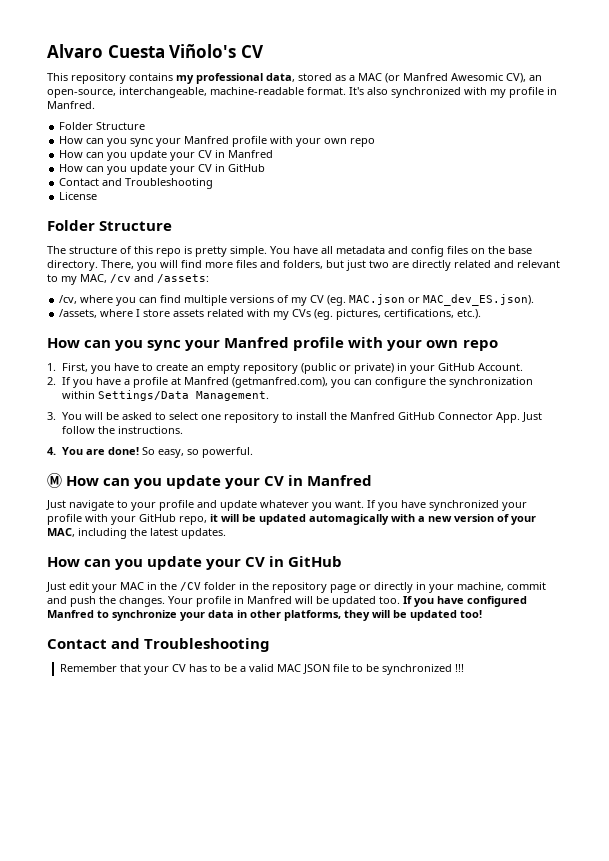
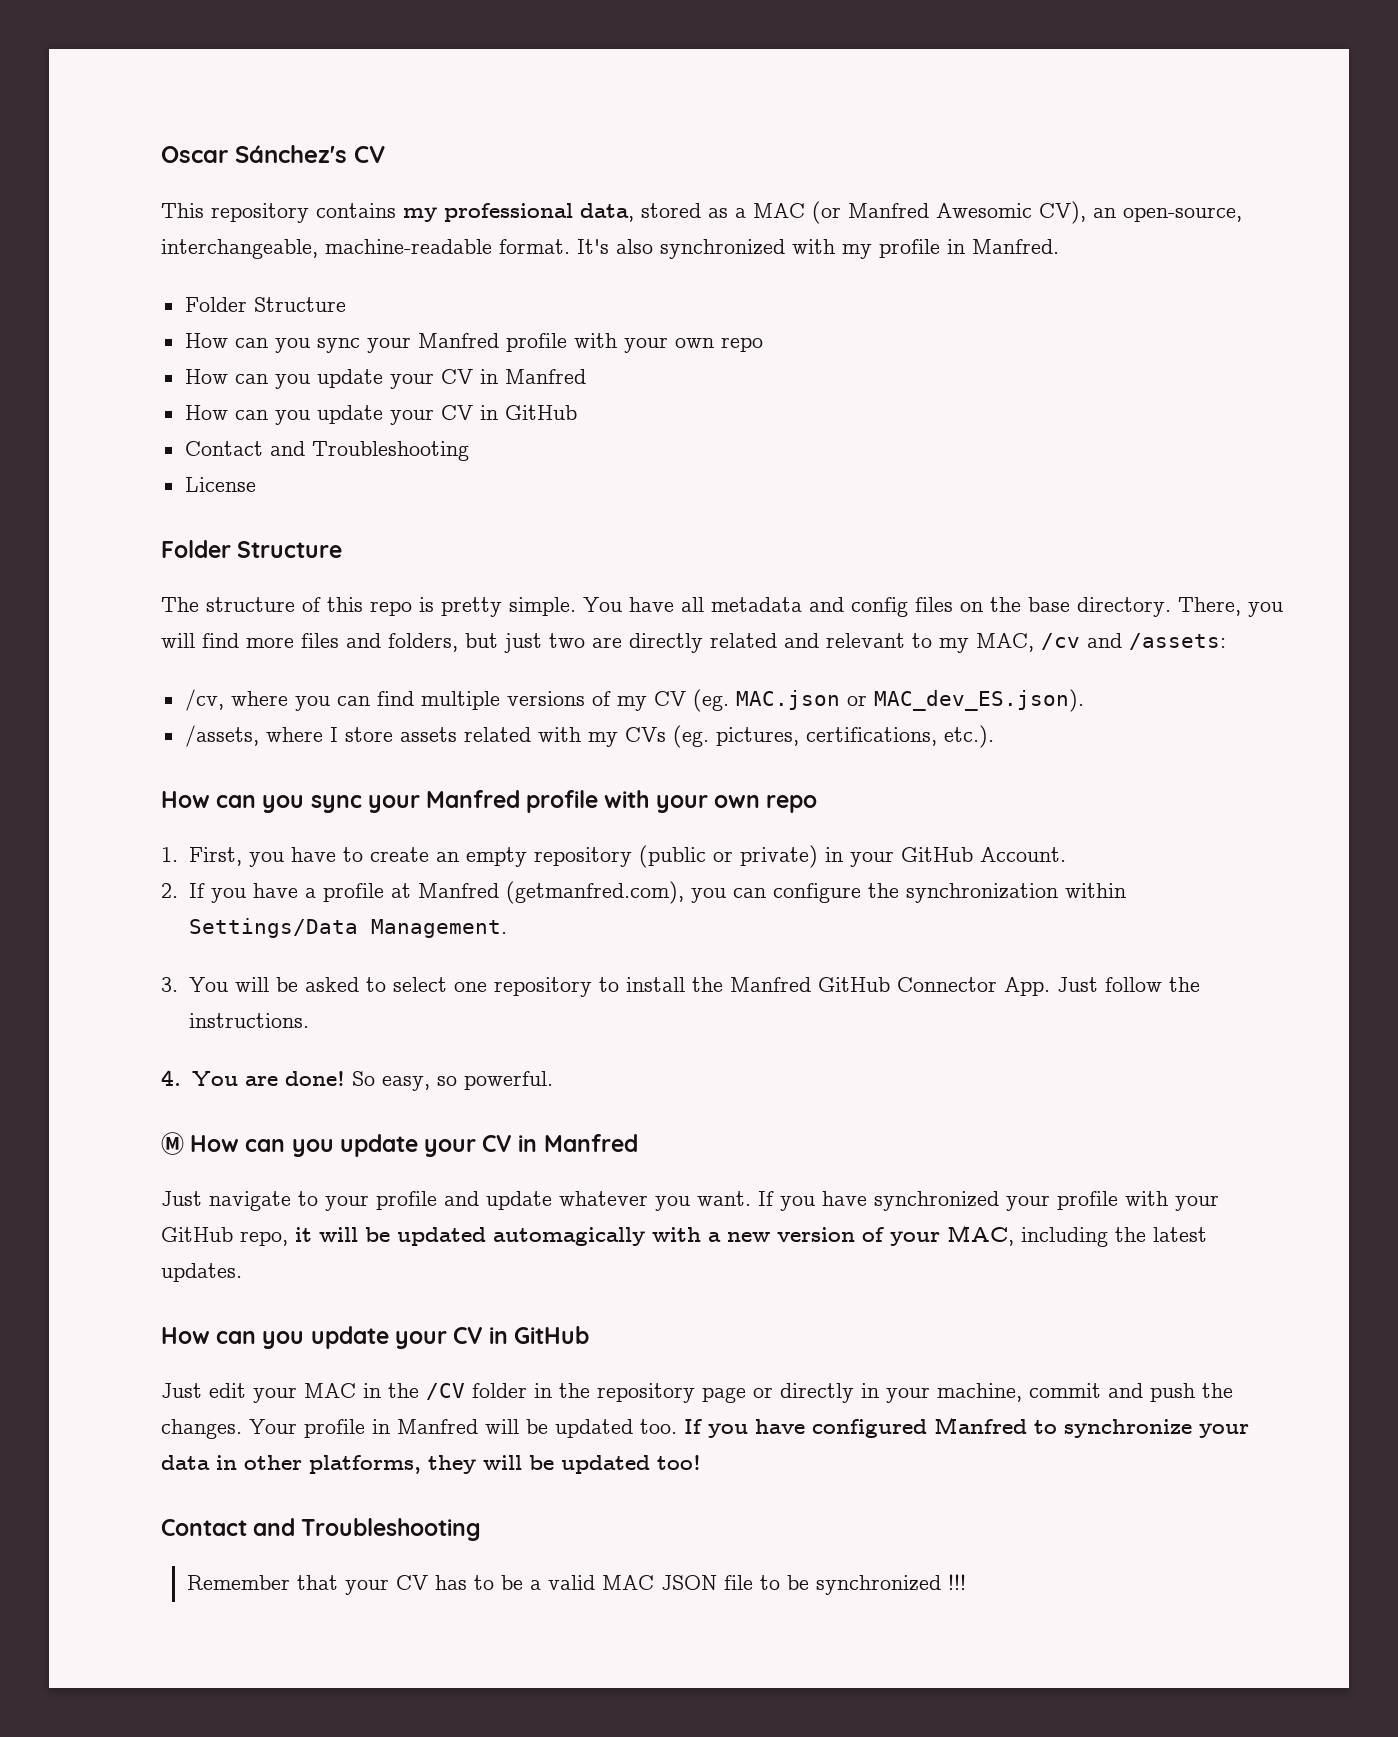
- Alvaro Cuesta Viñolo's CV
+ Oscar Sánchez's CV

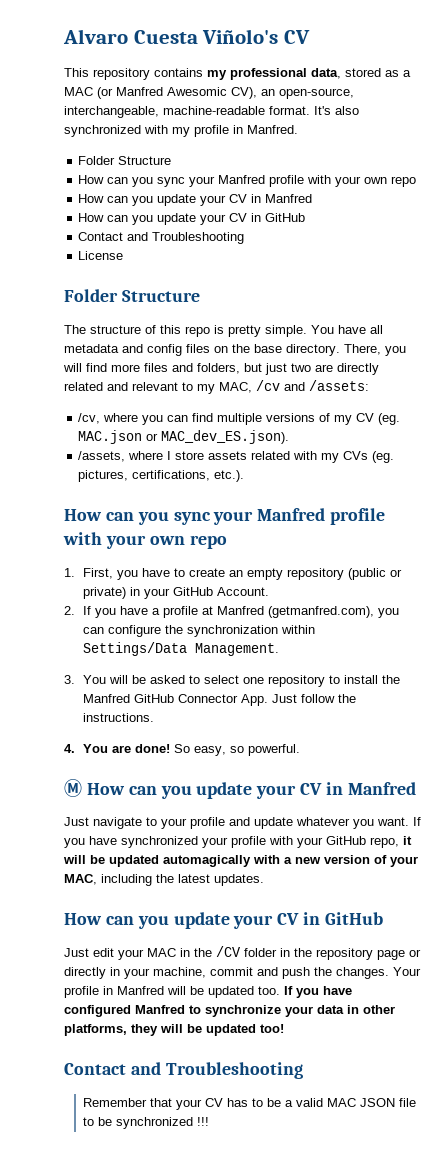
- Oscar Sánchez's CV
+ Alvaro Cuesta Viñolo's CV

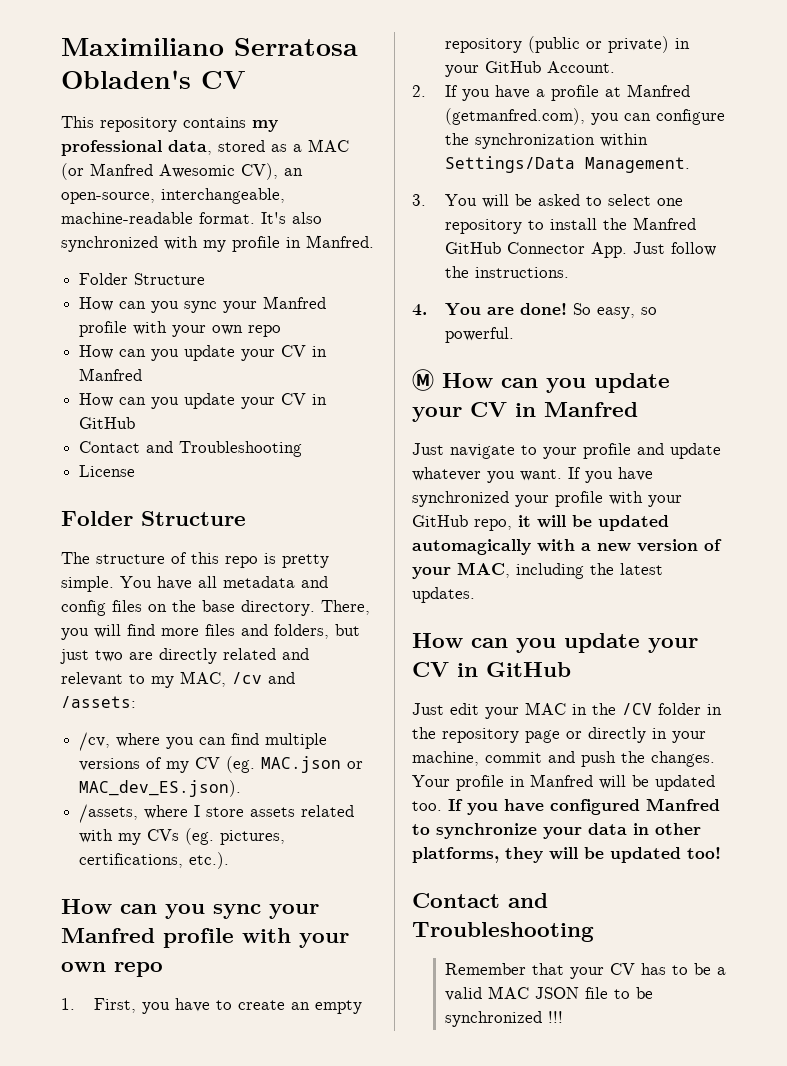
- Alvaro Cuesta Viñolo's CV
+ Maximiliano Serratosa Obladen's CV

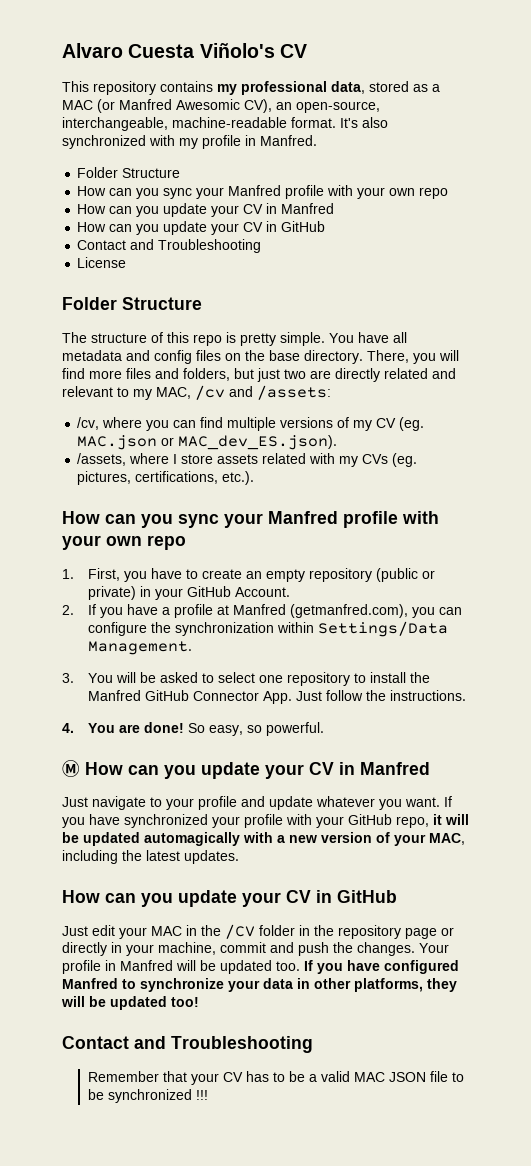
- Maximiliano Serratosa Obladen's CV
+ Alvaro Cuesta Viñolo's CV

